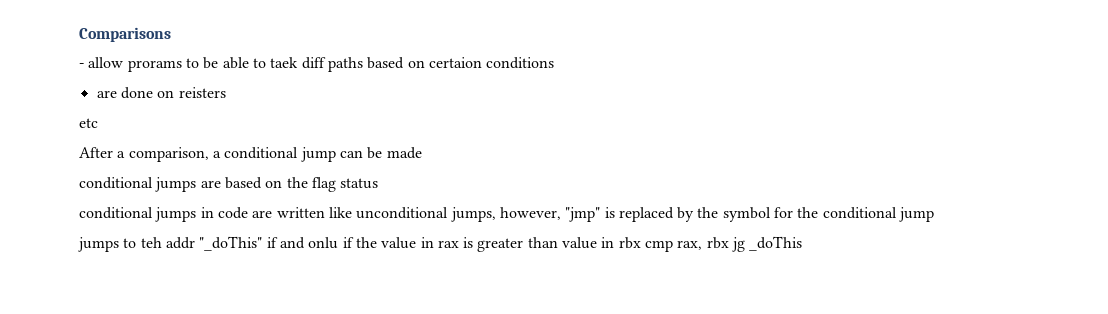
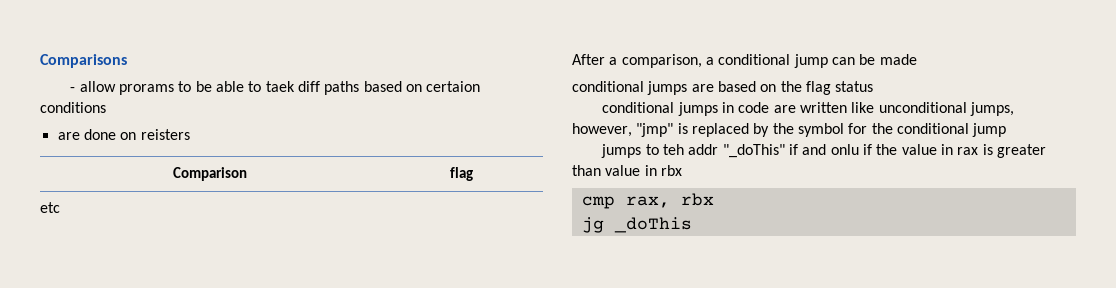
+ Comparison | flag
- jumps to teh addr "_doThis" if and onlu if the value in rax is greater than value in rbx cmp rax, rbx jg _doThis
+ jumps to teh addr "_doThis" if and onlu if the value in rax is greater than value in rbx
+ cmp rax, rbx
+ jg _doThis

